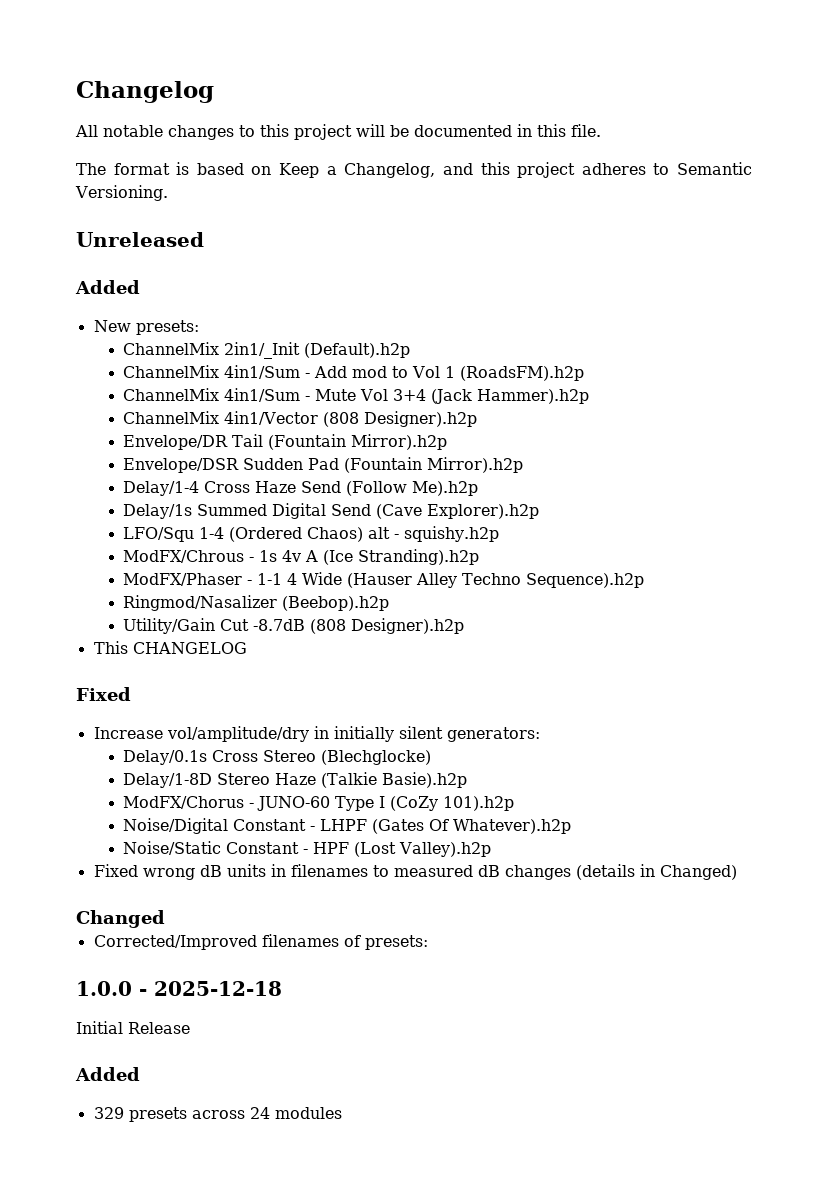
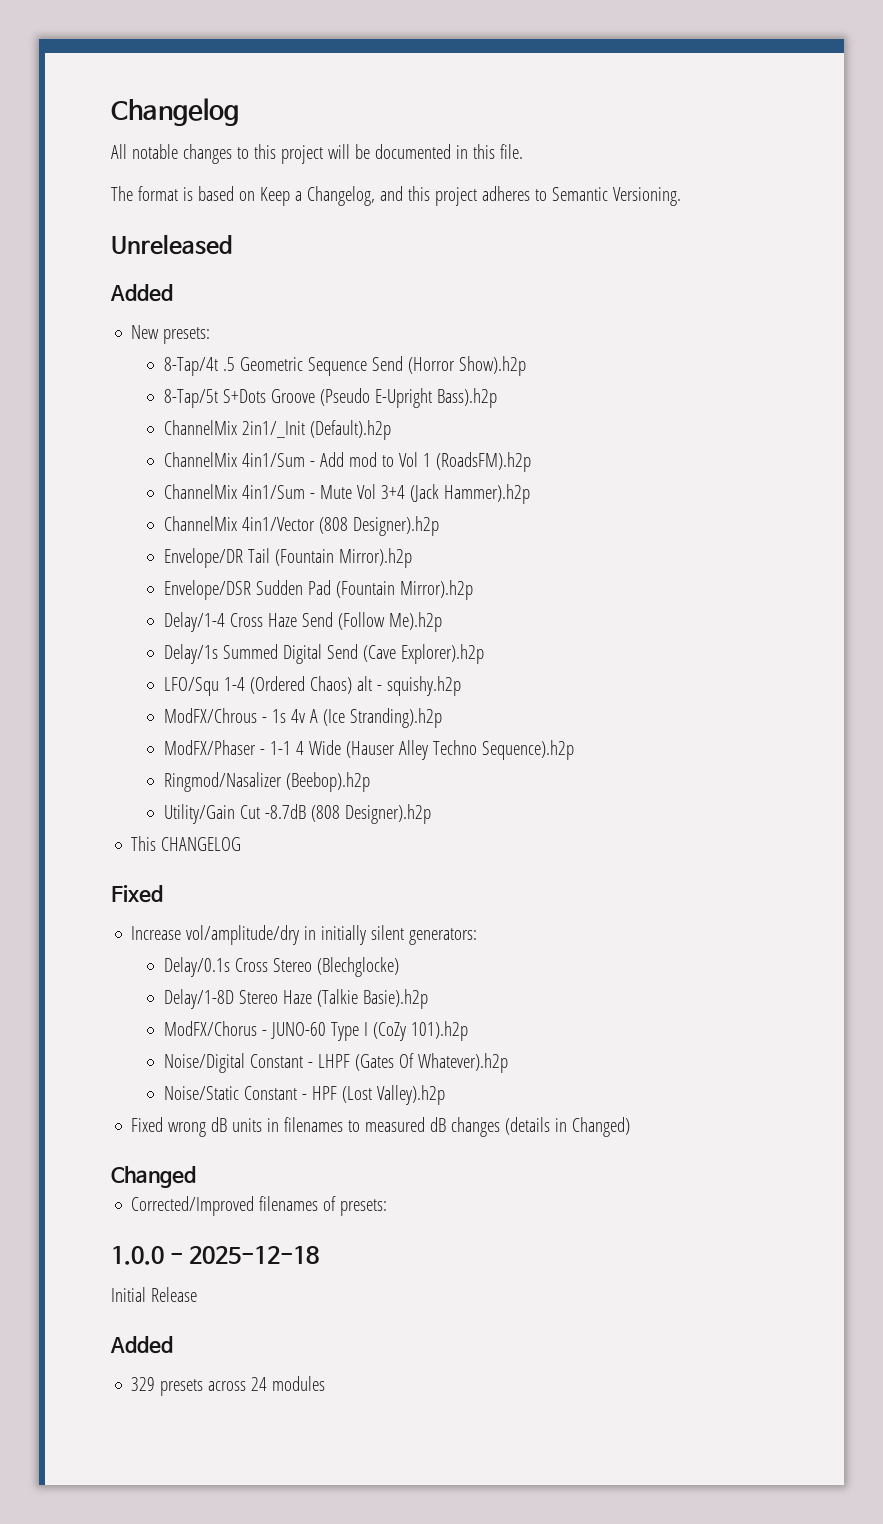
+ 8-Tap/4t .5 Geometric Sequence Send (Horror Show).h2p
+ 8-Tap/5t S+Dots Groove (Pseudo E-Upright Bass).h2p

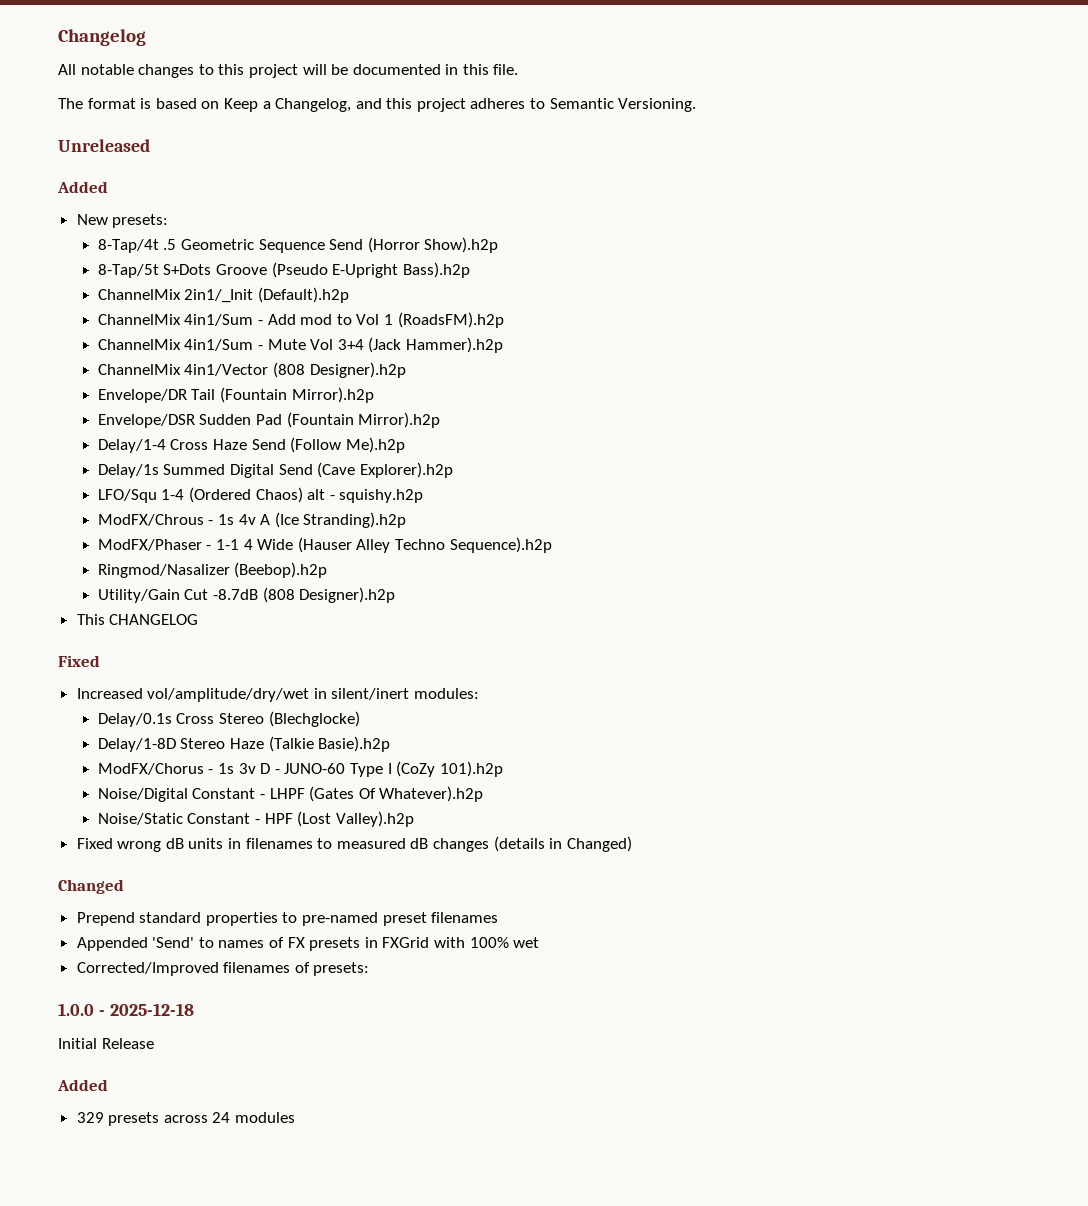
- Increase vol/amplitude/dry in initially silent generators:
+ Increased vol/amplitude/dry/wet in silent/inert modules:
- ModFX/Chorus - JUNO-60 Type I (CoZy 101).h2p
+ ModFX/Chorus - 1s 3v D - JUNO-60 Type I (CoZy 101).h2p
+ Prepend standard properties to pre-named preset filenames
+ Appended 'Send' to names of FX presets in FXGrid with 100% wet

